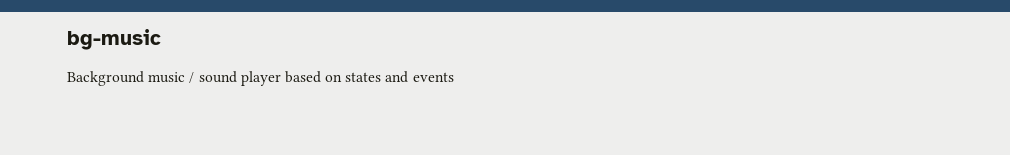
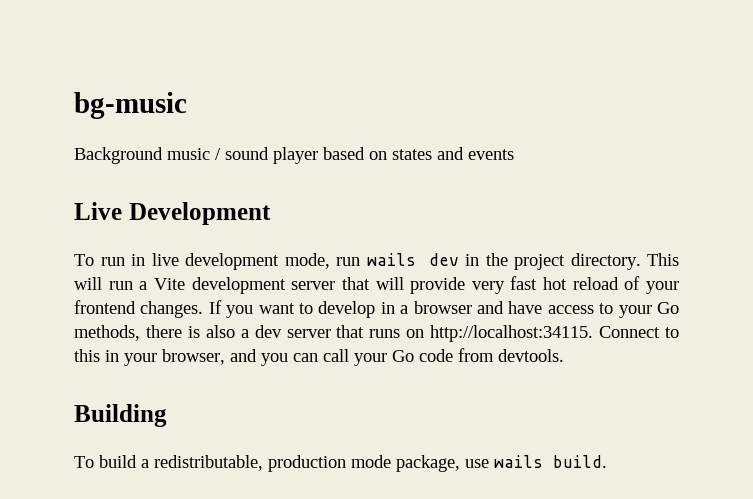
+ Live Development
+ To run in live development mode, run wails dev in the project directory. This will run a Vite development server that will provide very fast hot reload of your frontend changes. If you want to develop in a browser and have access to your Go methods, there is also a dev server that runs on http://localhost:34115. Connect to this in your browser, and you can call your Go code from devtools.
+ Building
+ To build a redistributable, production mode package, use wails build.

